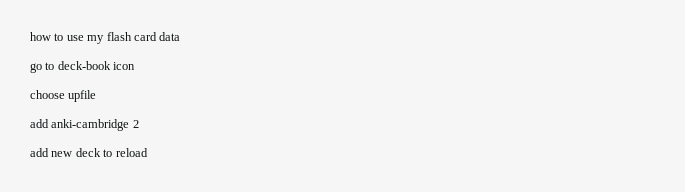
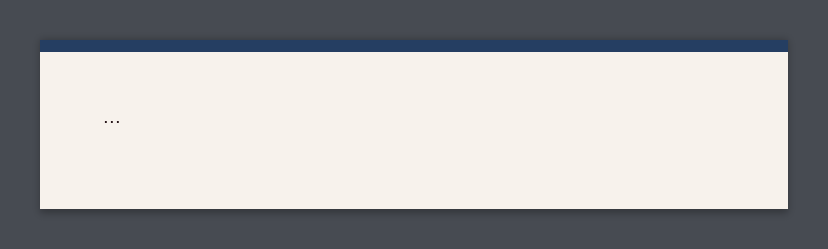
- how to use my flash card data
- go to deck-book icon
- choose upfile
- add anki-cambridge 2
- add new deck to reload
+ ...

